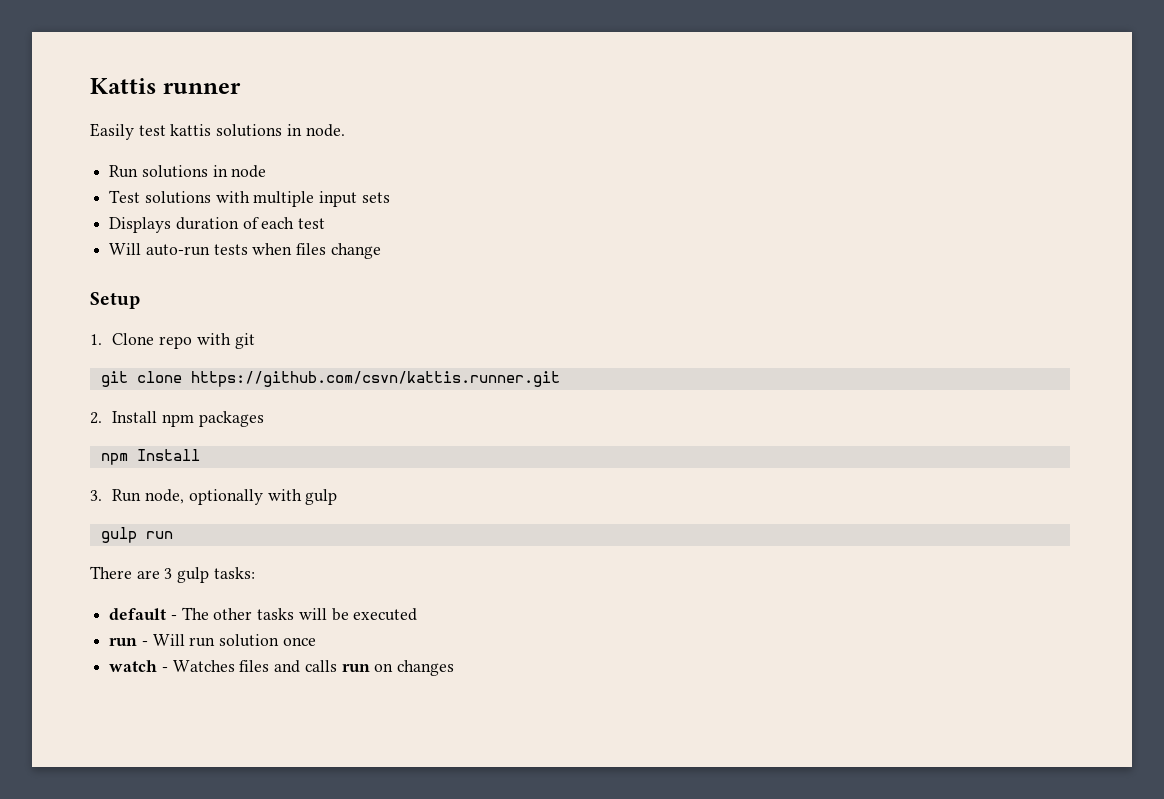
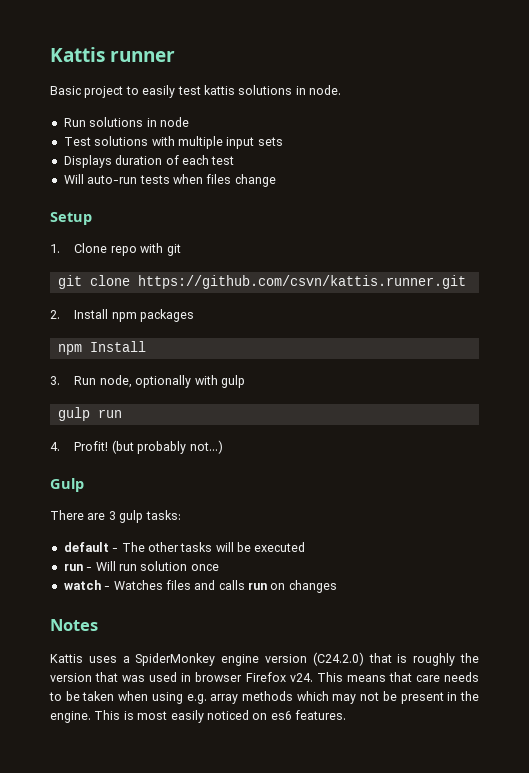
- Easily test kattis solutions in node.
+ Basic project to easily test kattis solutions in node.
+ 4. Profit! (but probably not...)
+ Gulp
+ Notes
+ Kattis uses a SpiderMonkey engine version (C24.2.0) that is roughly the version that was used in browser Firefox v24. This means that care needs to be taken when using e.g. array methods which may not be present in the engine. This is most easily noticed on es6 features.

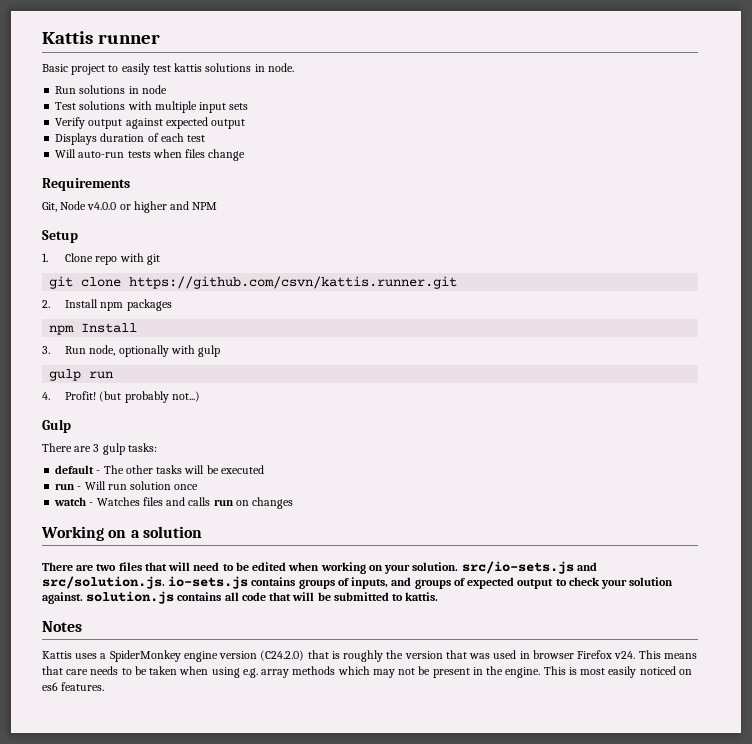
+ Verify output against expected output
+ Requirements
+ Git, Node v4.0.0 or higher and NPM
+ Working on a solution
+ There are two files that will need to be edited when working on your solution. src/io-sets.js and src/solution.js. io-sets.js contains groups of inputs, and groups of expected output to check your solution against. solution.js contains all code that will be submitted to kattis.

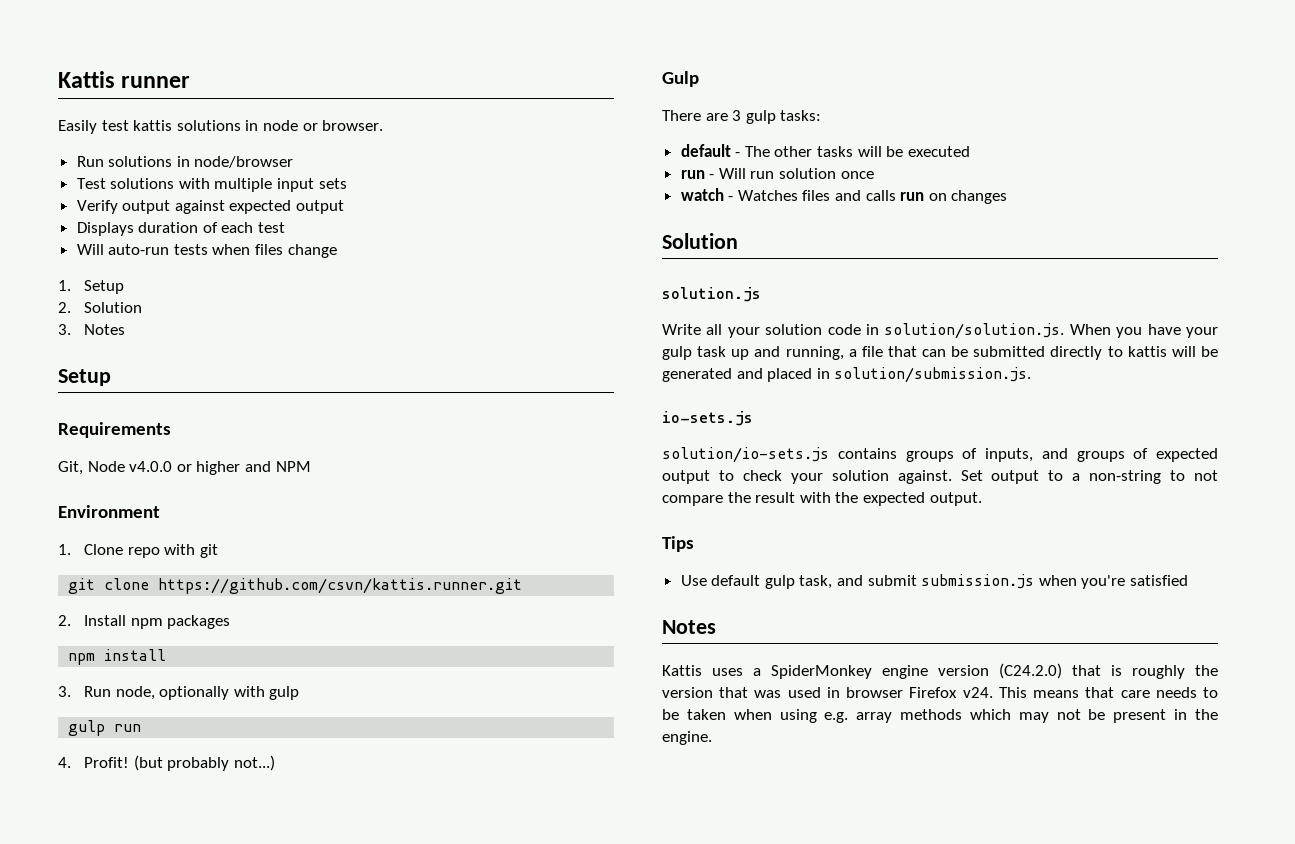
- Basic project to easily test kattis solutions in node.
+ Easily test kattis solutions in node or browser.
- Run solutions in node
+ Run solutions in node/browser
+ 1. Setup
+ 2. Solution
+ 3. Notes
+ Setup
- Setup
+ Environment
- npm Install
+ npm install
  watch - Watches files and calls run on changes
- Working on a solution
- There are two files that will need to be edited when working on your solution. src/io-sets.js and src/solution.js. io-sets.js contains groups of inputs, and groups of expected output to check your solution against. solution.js contains all code that will be submitted to kattis.
+ Solution
+ solution.js
+ Write all your solution code in solution/solution.js. When you have your gulp task up and running, a file that can be submitted directly to kattis will be generated and placed in solution/submission.js.
+ io-sets.js
+ solution/io-sets.js contains groups of inputs, and groups of expected output to check your solution against. Set output to a non-string to not compare the result with the expected output.
+ Tips
+ Use default gulp task, and submit submission.js when you're satisfied
- This is most easily noticed on es6 features.

